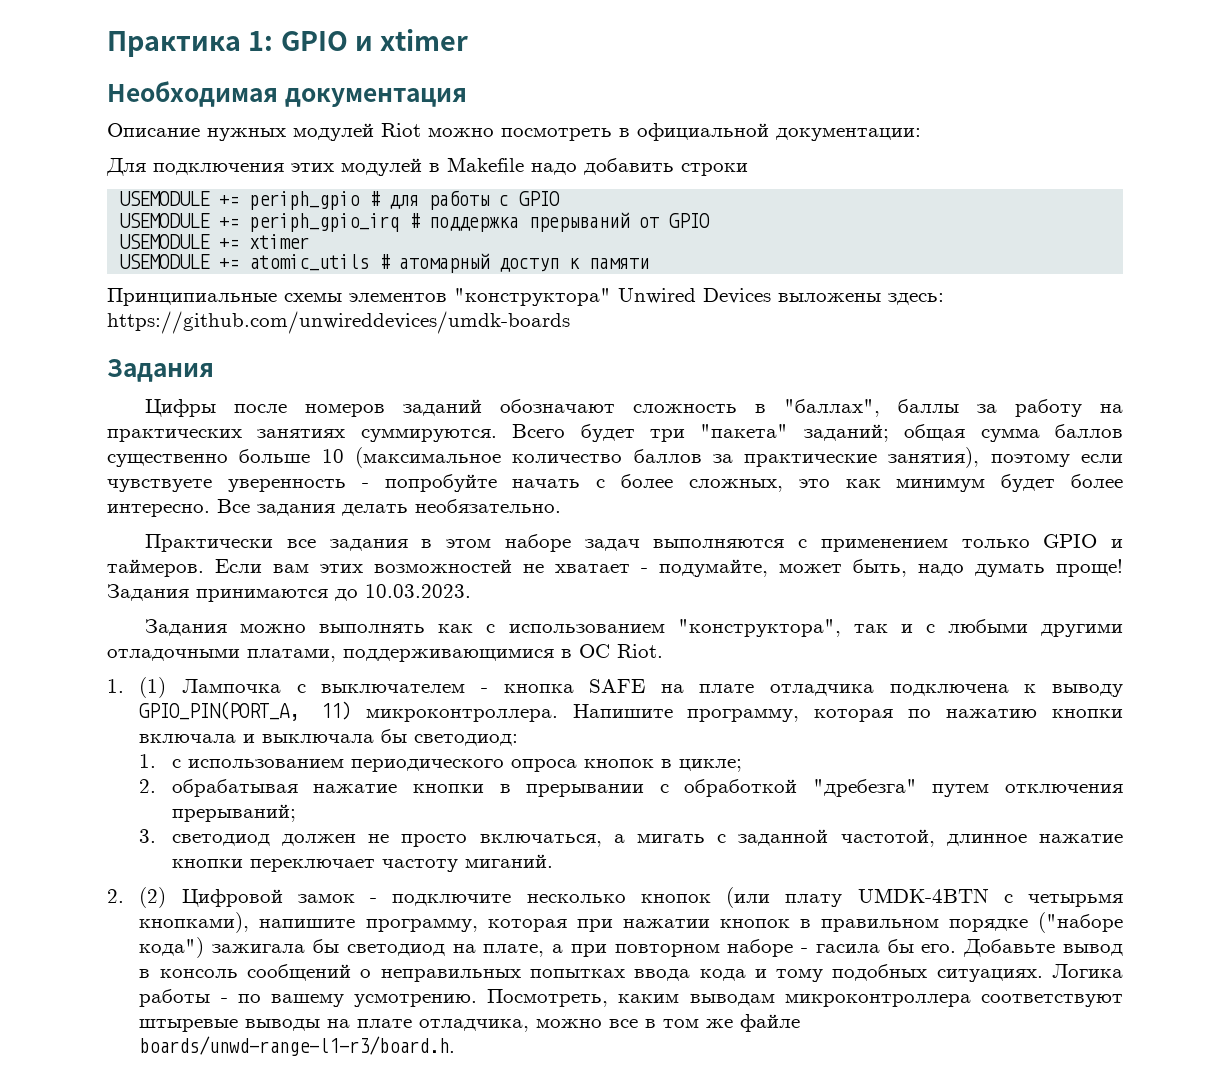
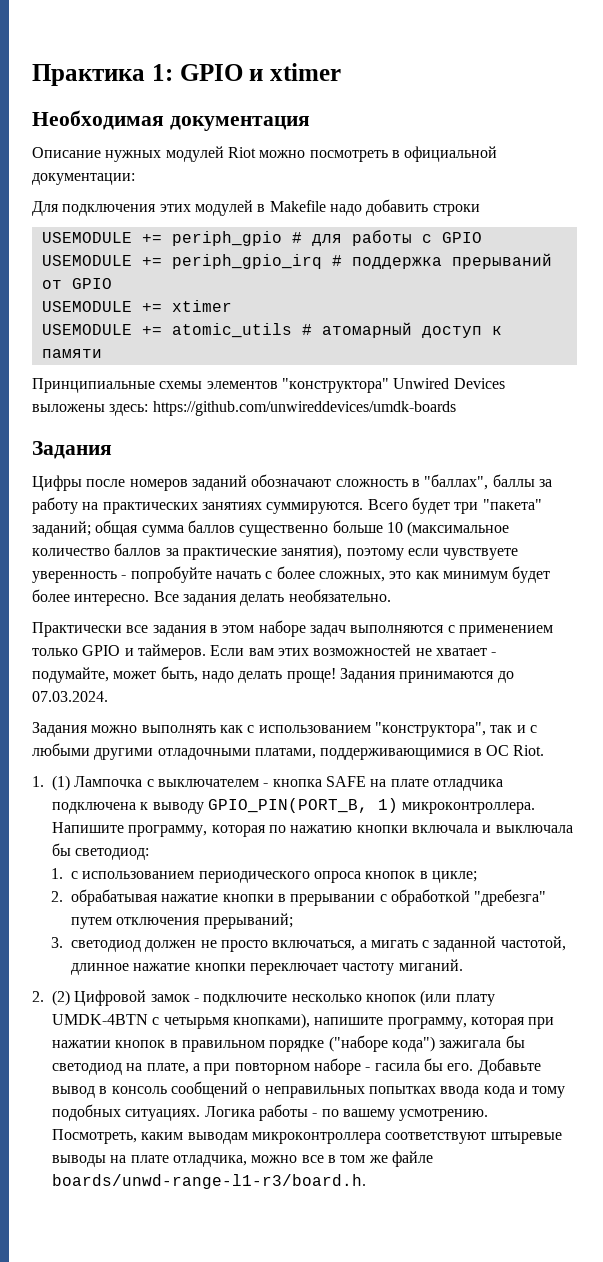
- Если вам этих возможностей не хватает - подумайте, может быть, надо думать проще!
+ Если вам этих возможностей не хватает - подумайте, может быть, надо делать проще!
- Задания принимаются до 10.03.2023.
+ Задания принимаются до 07.03.2024.
- 1. (1) Лампочка с выключателем - кнопка SAFE на плате отладчика подключена к выводу GPIO_PIN(PORT_A, 11) микроконтроллера.
+ 1. (1) Лампочка с выключателем - кнопка SAFE на плате отладчика подключена к выводу GPIO_PIN(PORT_B, 1) микроконтроллера.

